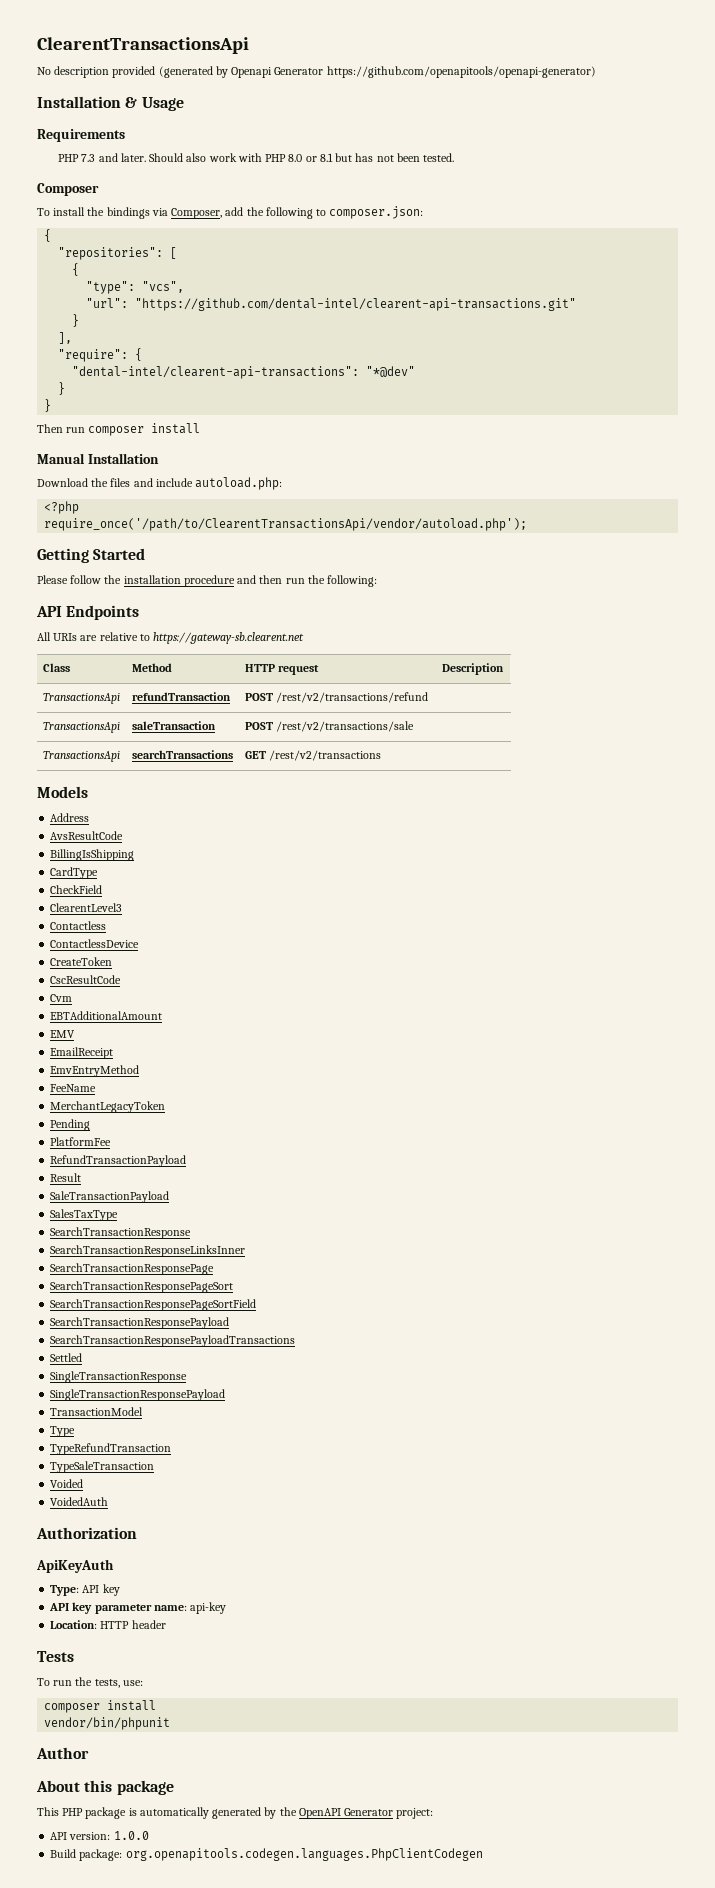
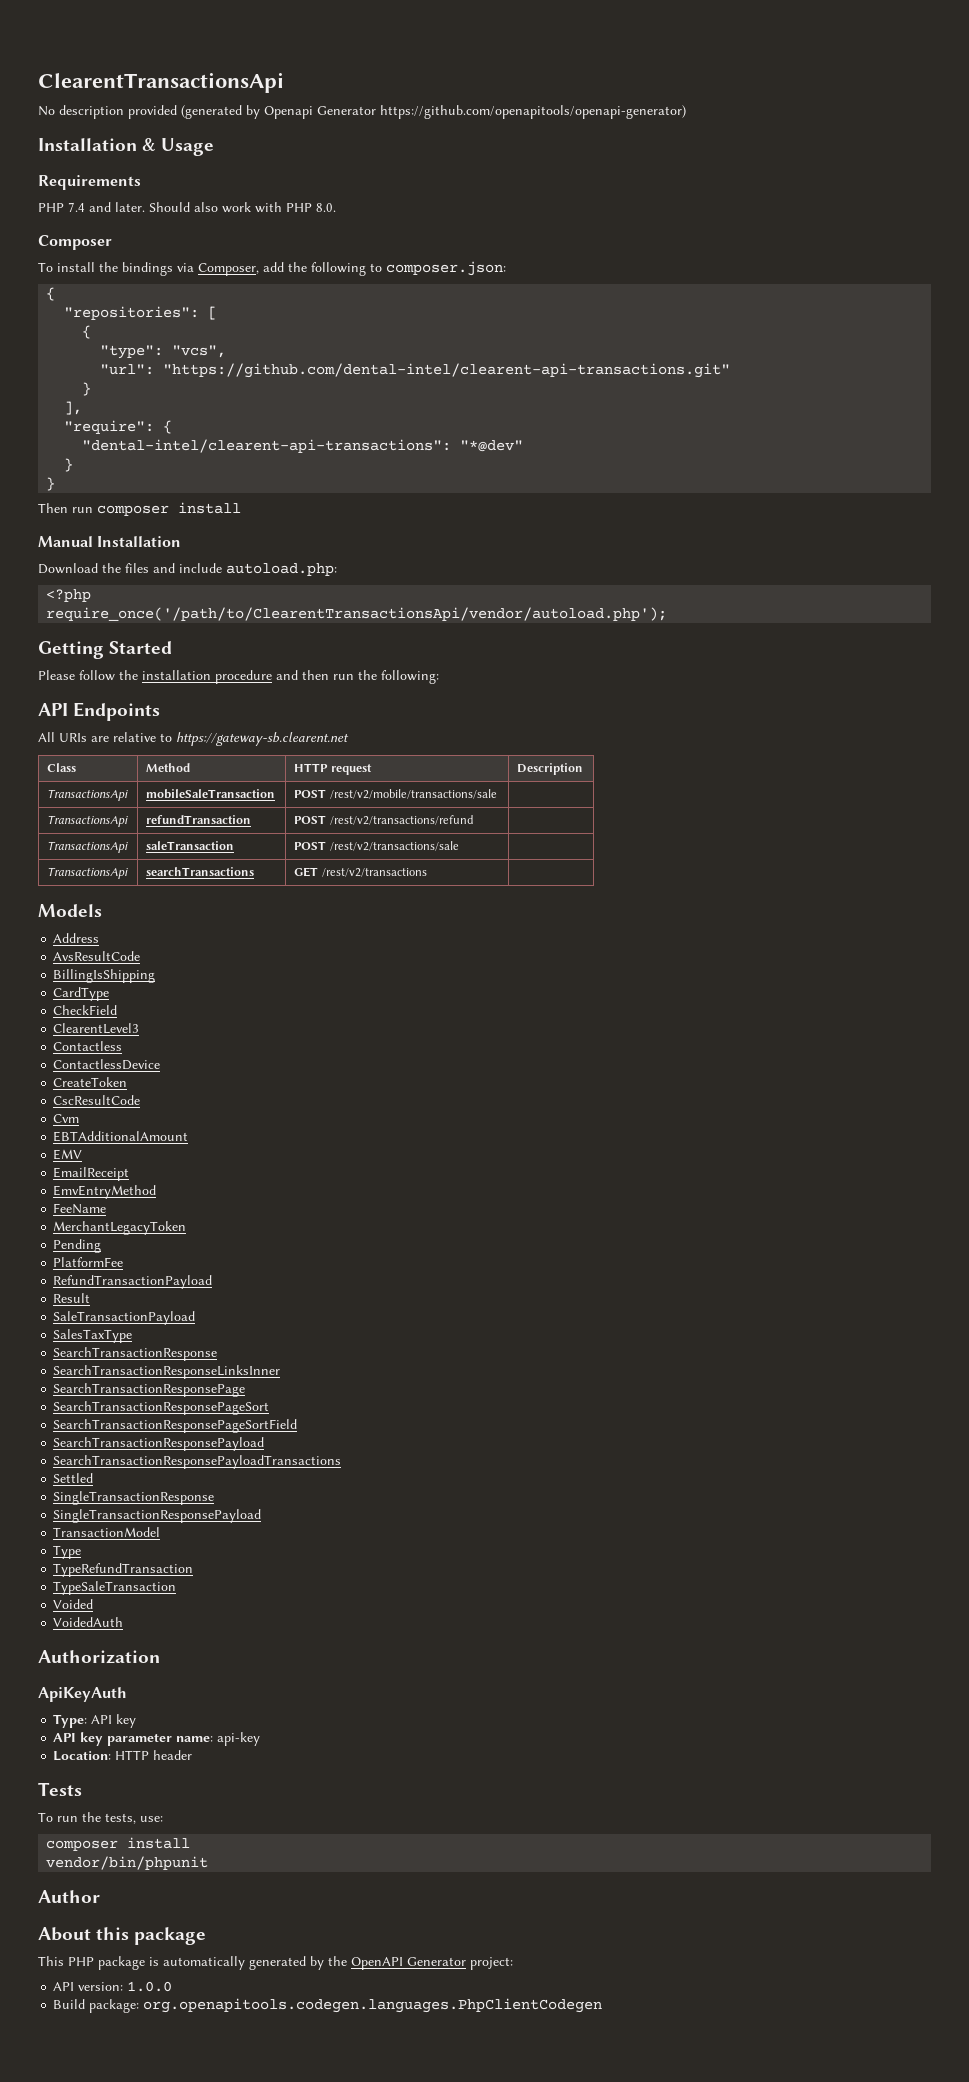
- PHP 7.3 and later.
+ PHP 7.4 and later.
- Should also work with PHP 8.0 or 8.1 but has not been tested.
+ Should also work with PHP 8.0.
+ TransactionsApi | mobileSaleTransaction | POST /rest/v2/mobile/transactions/sale |

